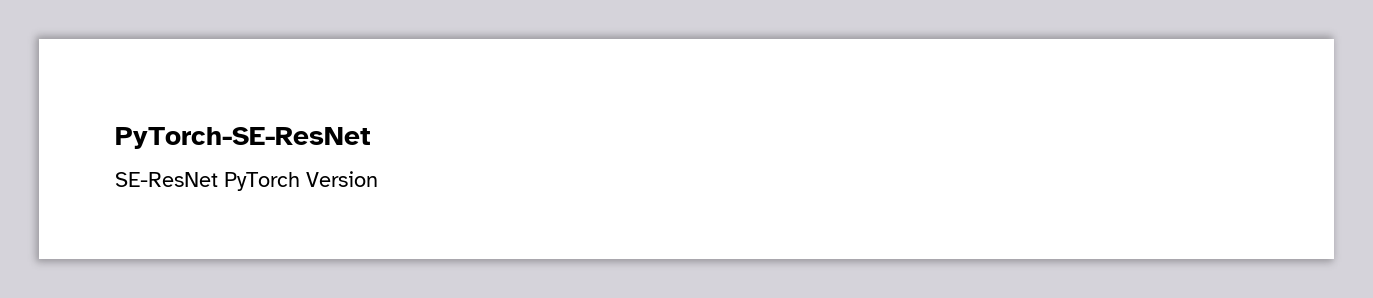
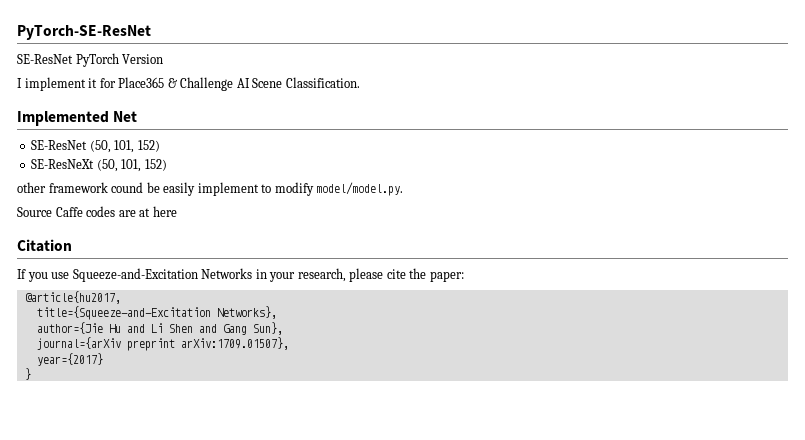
+ I implement it for Place365 & Challenge AI Scene Classification.
+ Implemented Net
+ SE-ResNet (50, 101, 152)
+ SE-ResNeXt (50, 101, 152)
+ other framework cound be easily implement to modify model/model.py.
+ Source Caffe codes are at here
+ Citation
+ If you use Squeeze-and-Excitation Networks in your research, please cite the paper:
+ @article{hu2017,
+ title={Squeeze-and-Excitation Networks},
+ author={Jie Hu and Li Shen and Gang Sun},
+ journal={arXiv preprint arXiv:1709.01507},
+ year={2017}
+ }

